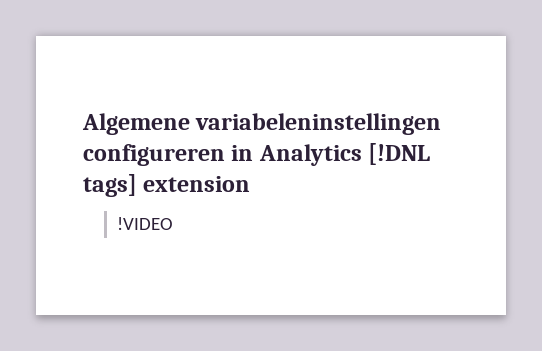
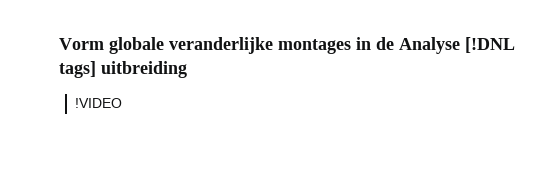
- Algemene variabeleninstellingen configureren in Analytics [!DNL tags] extension
+ Vorm globale veranderlijke montages in de Analyse [!DNL tags] uitbreiding

